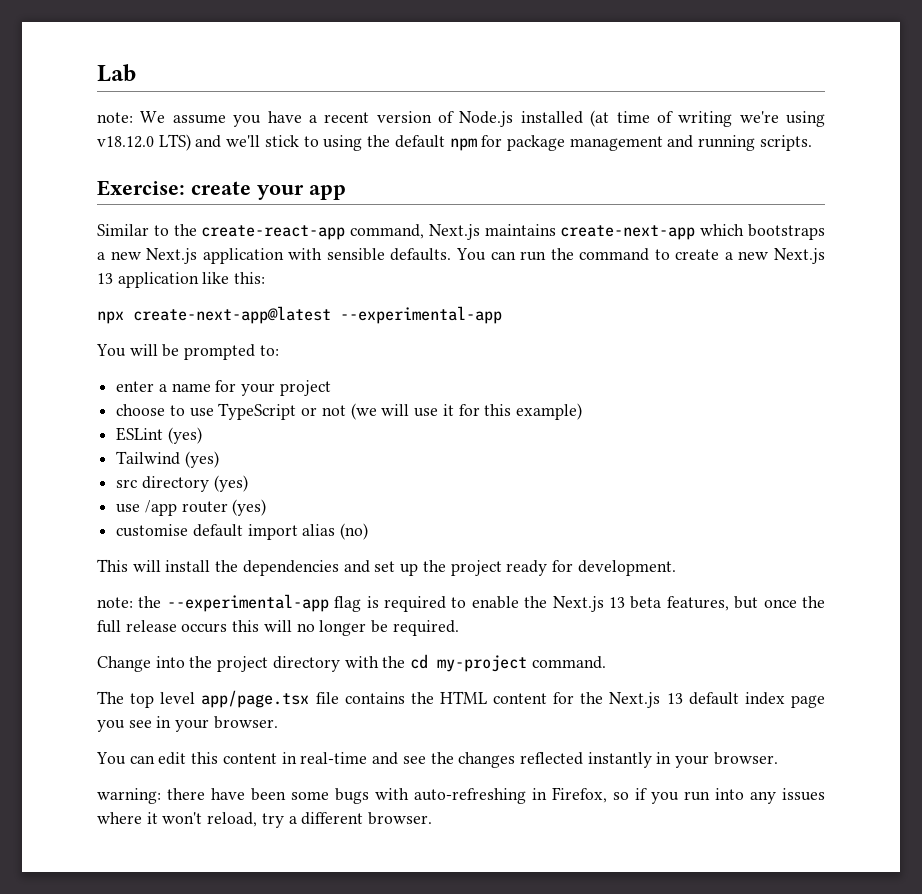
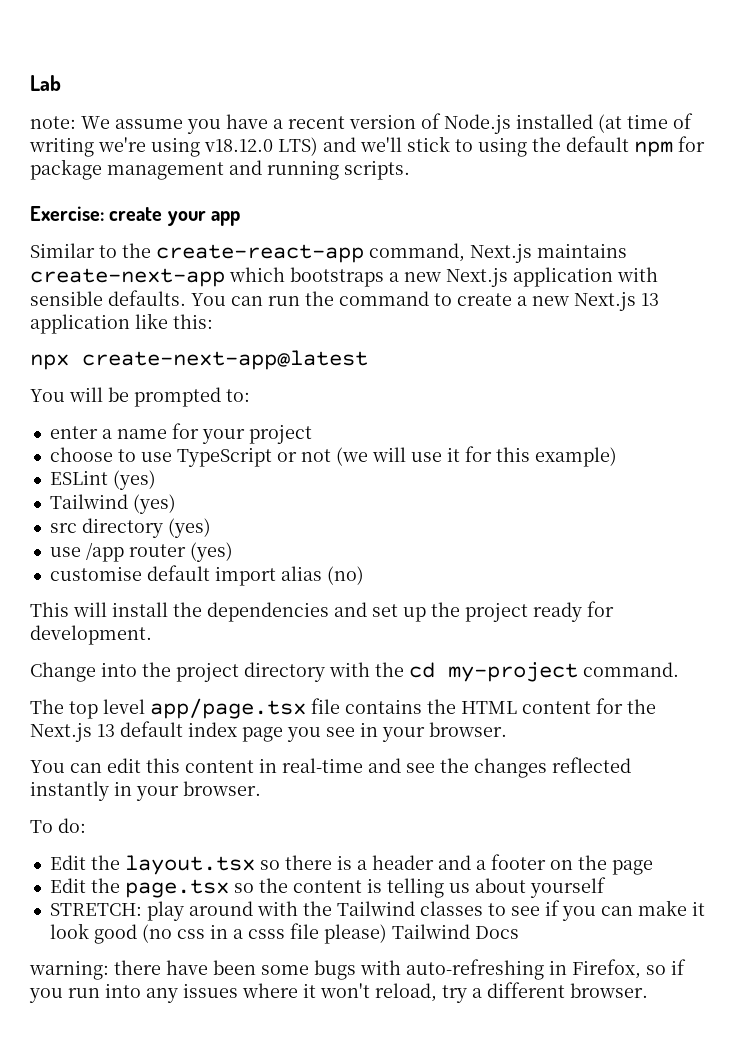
- npx create-next-app@latest --experimental-app
+ npx create-next-app@latest
- note: the --experimental-app flag is required to enable the Next.js 13 beta features, but once the full release occurs this will no longer be required.
+ To do:
+ Edit the layout.tsx so there is a header and a footer on the page
+ Edit the page.tsx so the content is telling us about yourself
+ STRETCH: play around with the Tailwind classes to see if you can make it look good (no css in a csss file please) Tailwind Docs

